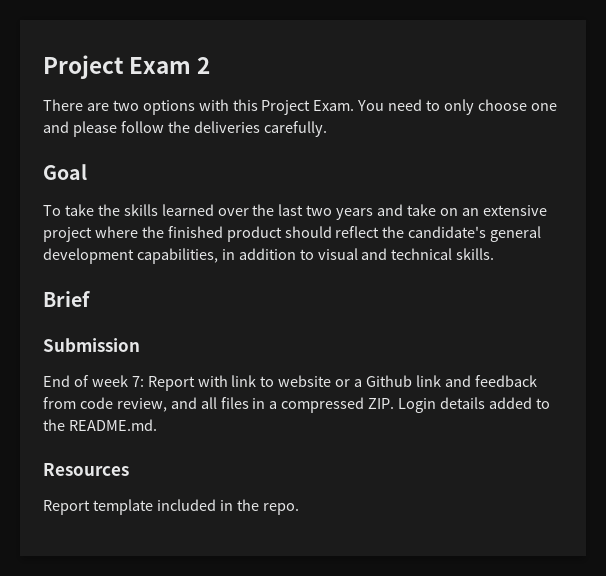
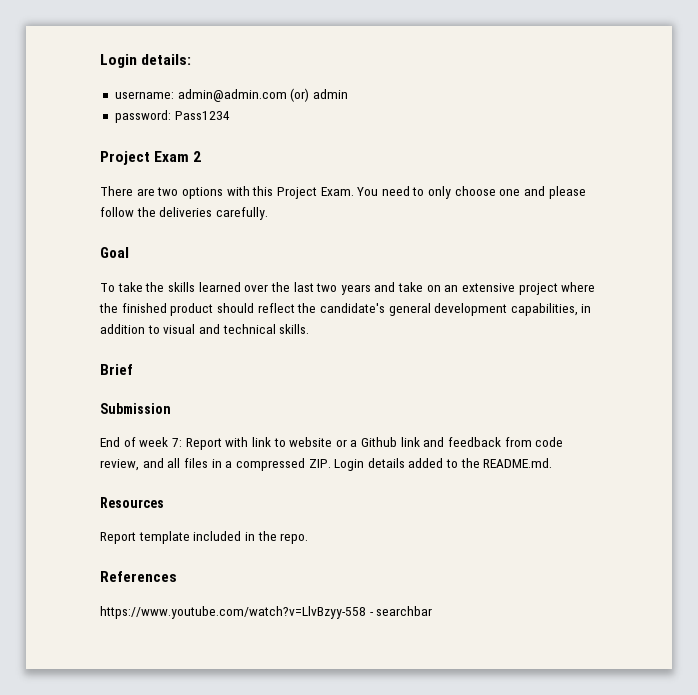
+ Login details:
+ username: admin@admin.com (or) admin
+ password: Pass1234
+ References
+ https://www.youtube.com/watch?v=LlvBzyy-558 - searchbar

